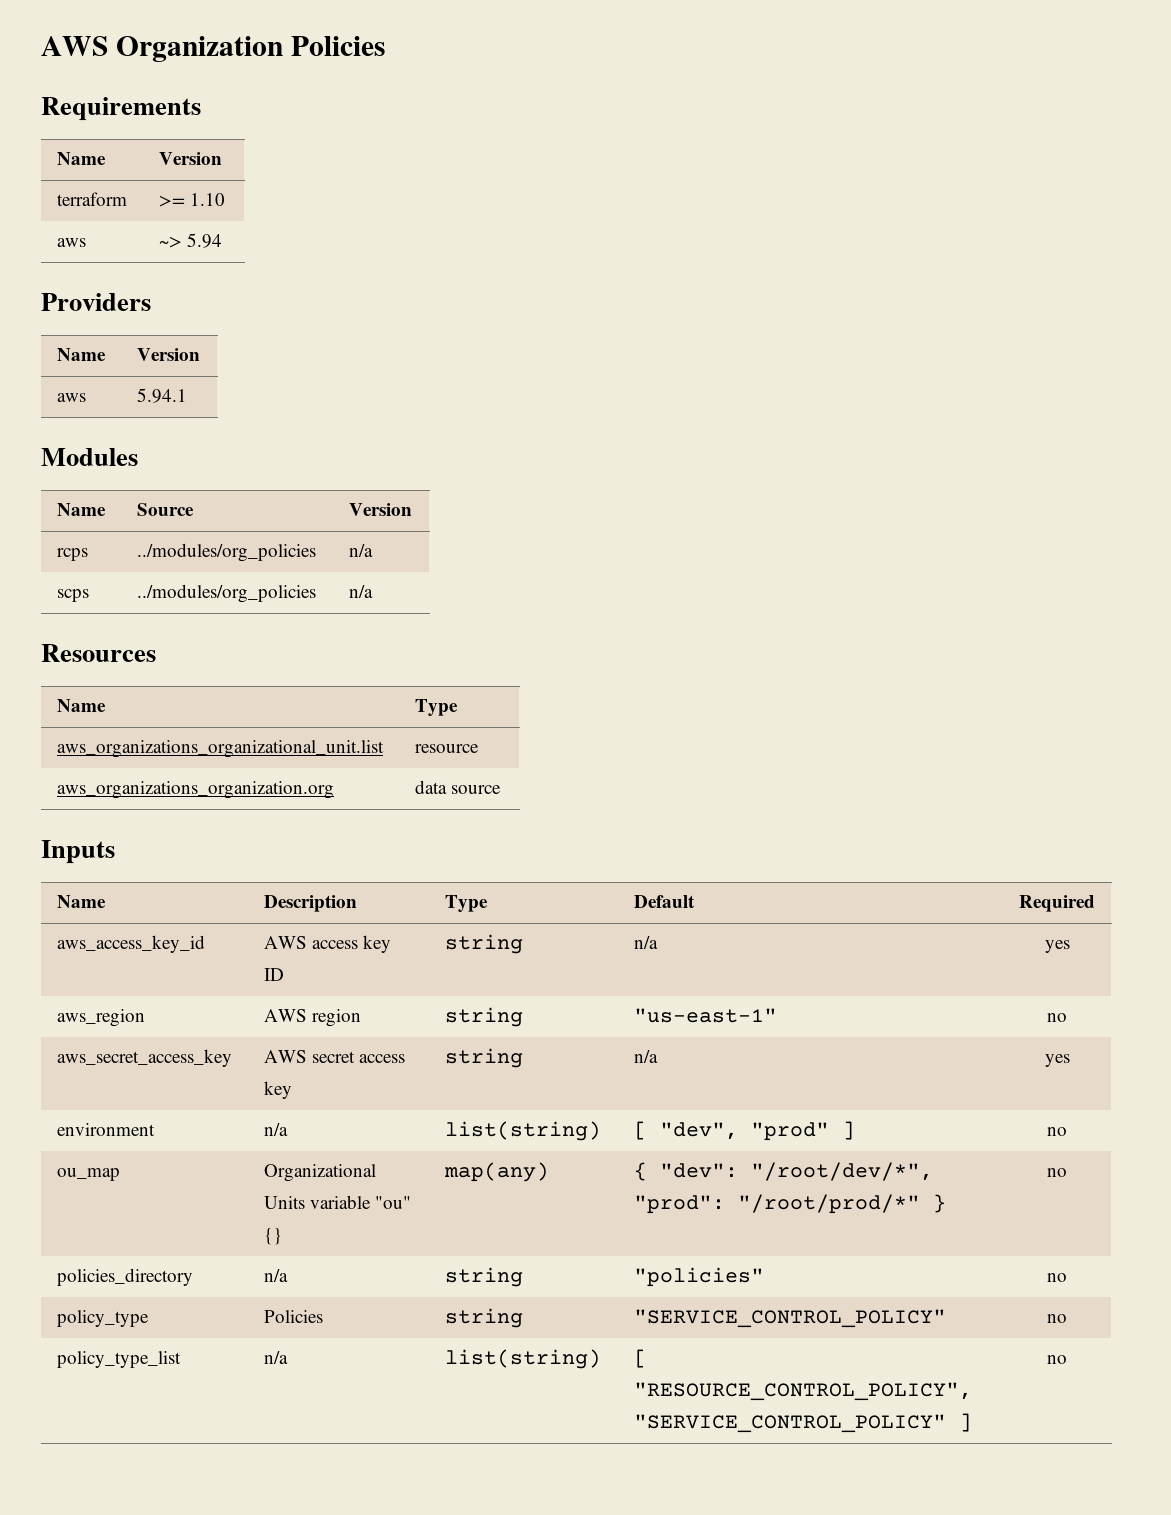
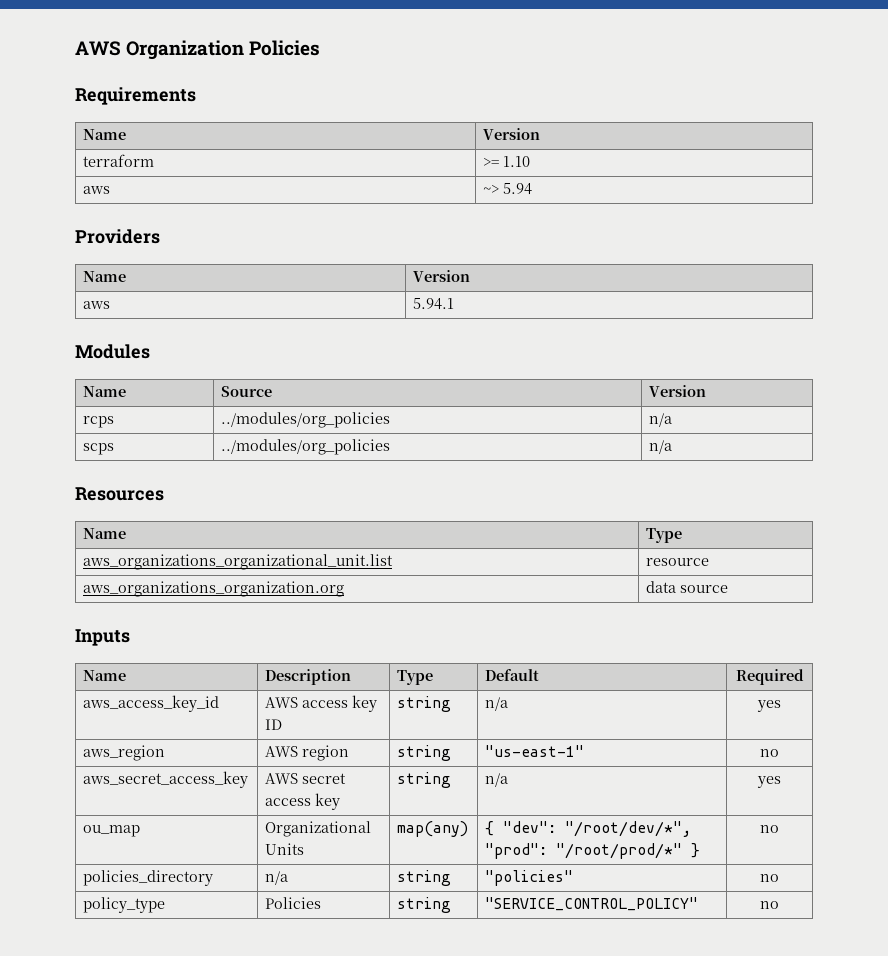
- environment | n/a | list(string) | [ "dev", "prod" ] | no
- ou_map | Organizational Units variable "ou" {} | map(any) | { "dev": "/root/dev/*", "prod": "/root/prod/*" } | no
+ ou_map | Organizational Units | map(any) | { "dev": "/root/dev/*", "prod": "/root/prod/*" } | no
- policy_type_list | n/a | list(string) | [ "RESOURCE_CONTROL_POLICY", "SERVICE_CONTROL_POLICY" ] | no

